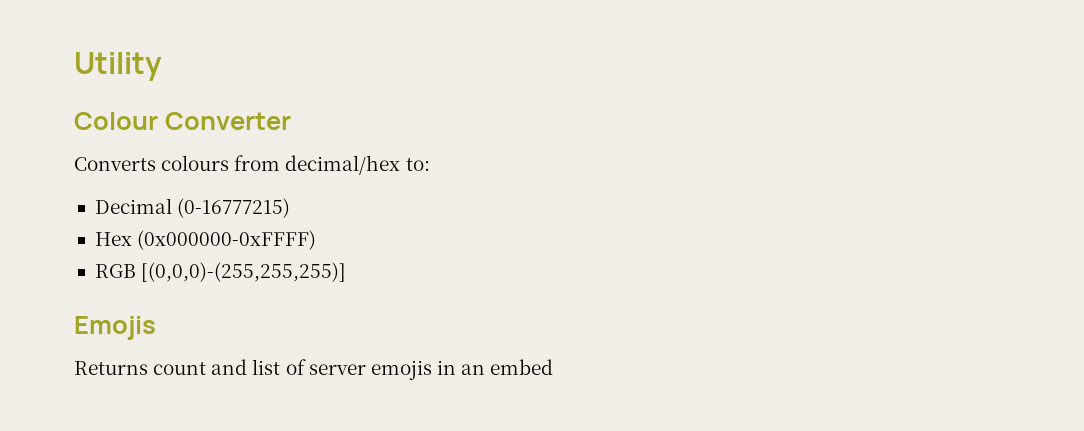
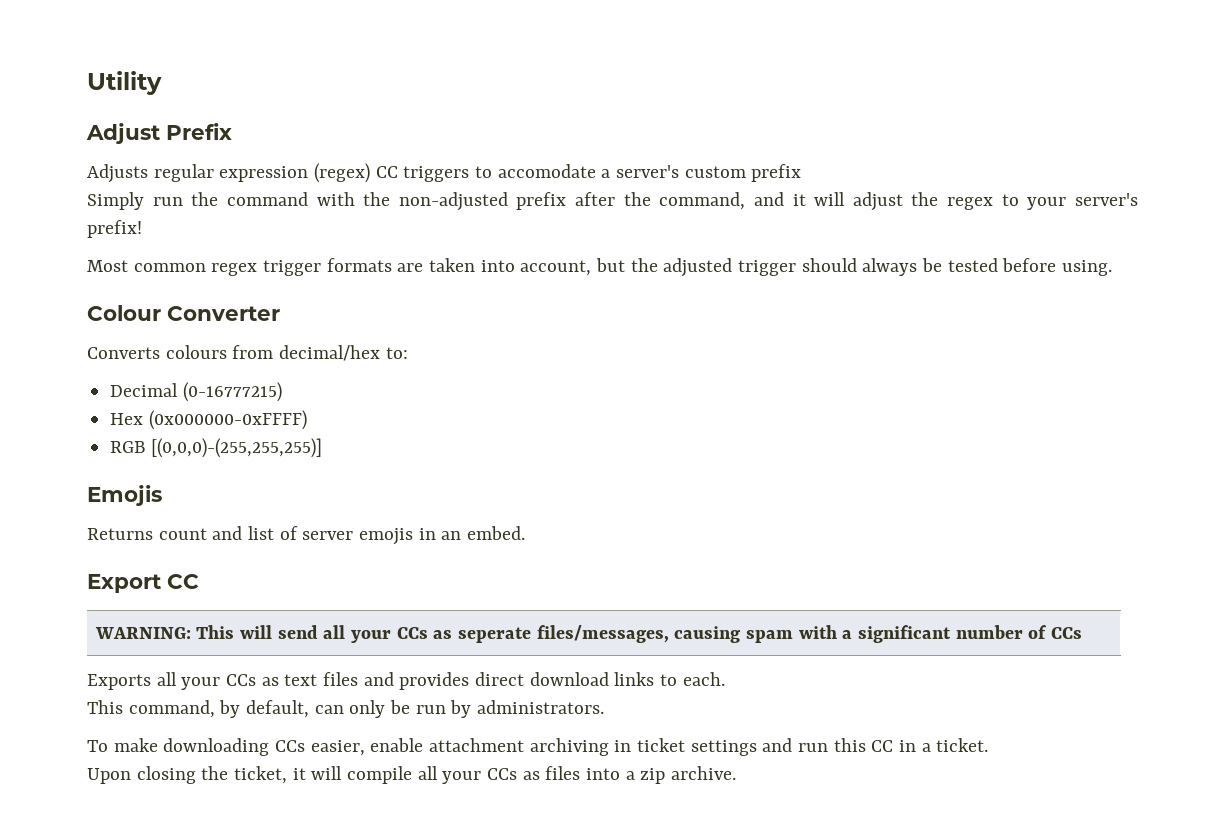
+ Adjust Prefix
+ Adjusts regular expression (regex) CC triggers to accomodate a server's custom prefix
+ Simply run the command with the non-adjusted prefix after the command, and it will adjust the regex to your server's prefix!
+ Most common regex trigger formats are taken into account, but the adjusted trigger should always be tested before using.
- Returns count and list of server emojis in an embed
+ Returns count and list of server emojis in an embed.
+ Export CC
+ WARNING: This will send all your CCs as seperate files/messages, causing spam with a significant number of CCs
+ Exports all your CCs as text files and provides direct download links to each.
+ This command, by default, can only be run by administrators.
+ To make downloading CCs easier, enable attachment archiving in ticket settings and run this CC in a ticket.
+ Upon closing the ticket, it will compile all your CCs as files into a zip archive.

